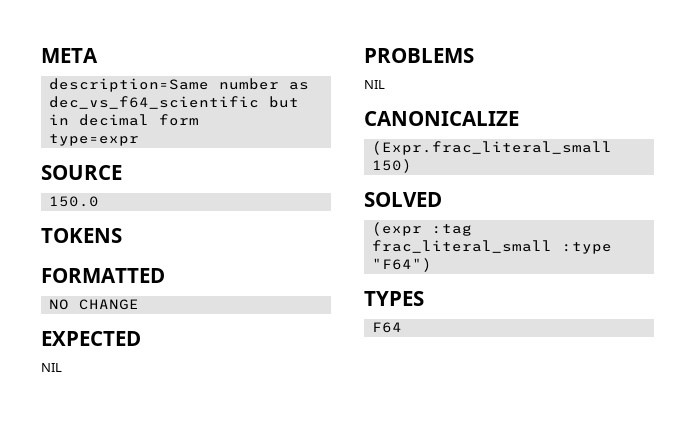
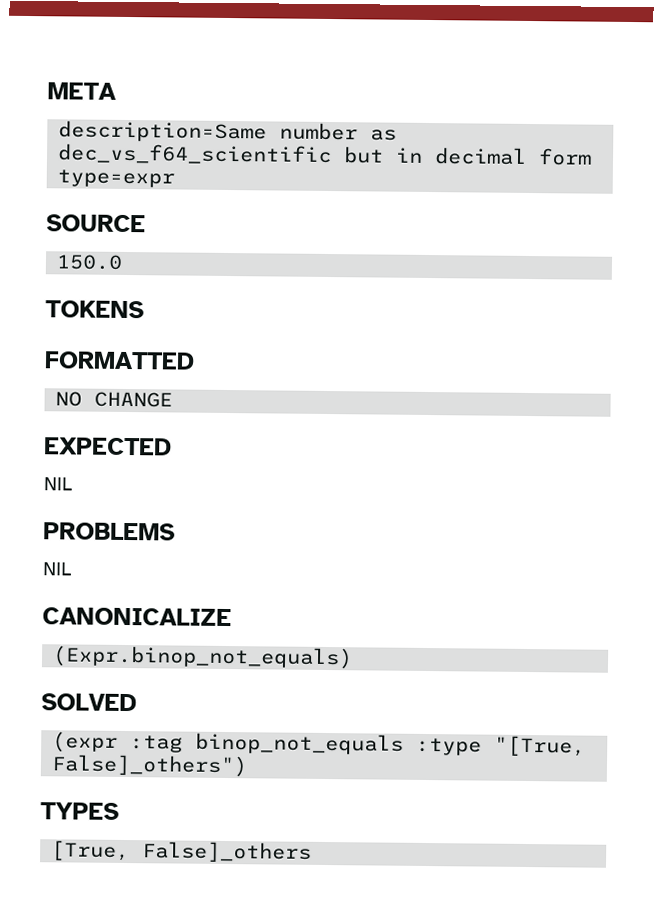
- (Expr.frac_literal_small 150)
+ (Expr.binop_not_equals)
- (expr :tag frac_literal_small :type "F64")
+ (expr :tag binop_not_equals :type "[True, False]_others")
- F64
+ [True, False]_others

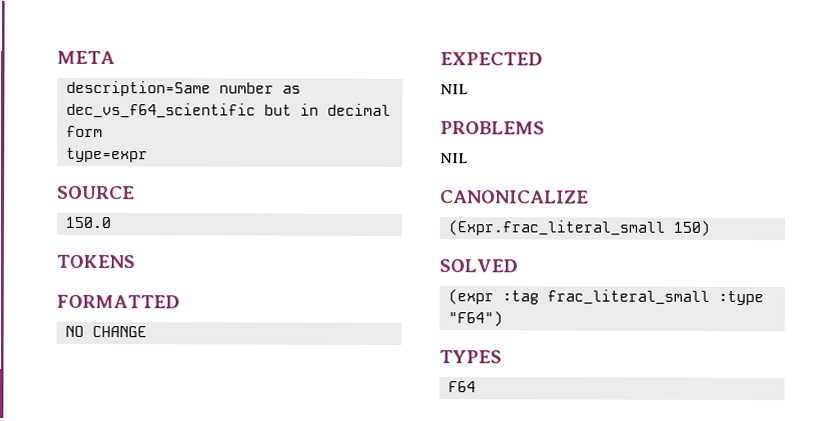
- (Expr.binop_not_equals)
+ (Expr.frac_literal_small 150)
- (expr :tag binop_not_equals :type "[True, False]_others")
+ (expr :tag frac_literal_small :type "F64")
- [True, False]_others
+ F64

